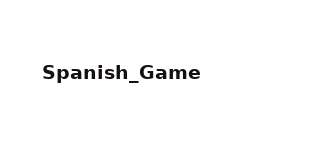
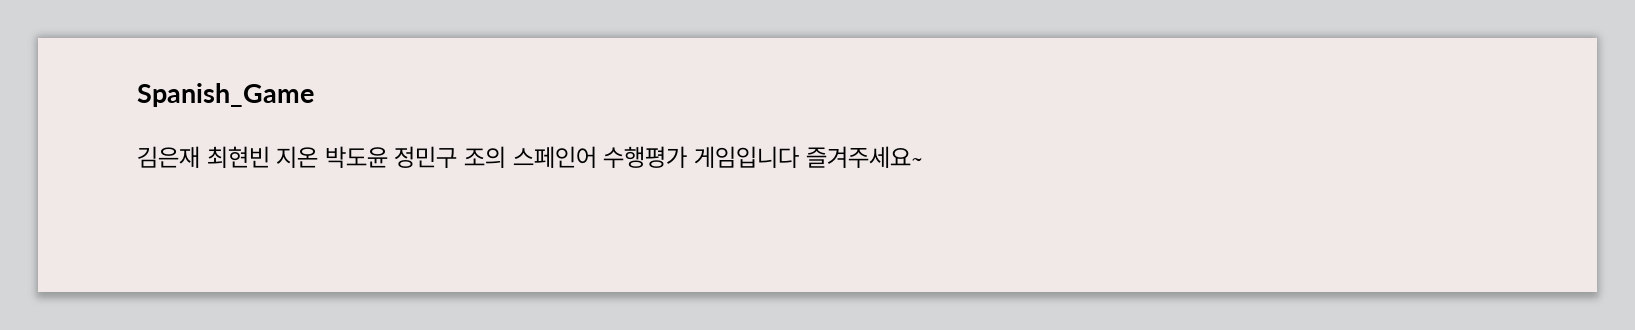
+ 김은재 최현빈 지온 박도윤 정민구 조의 스페인어 수행평가 게임입니다 즐겨주세요~

